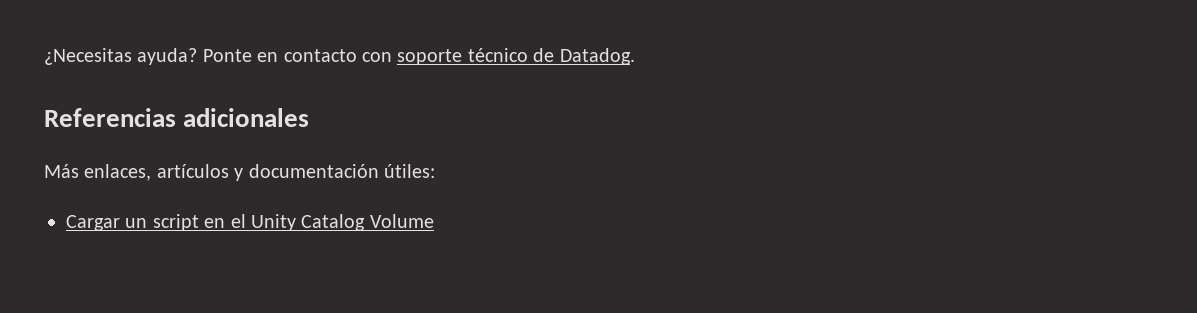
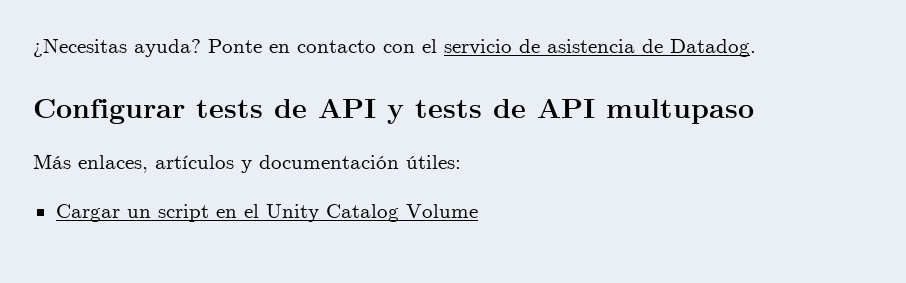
- Ponte en contacto con soporte técnico de Datadog.
- Referencias adicionales
+ Ponte en contacto con el servicio de asistencia de Datadog.
+ Configurar tests de API y tests de API multupaso

